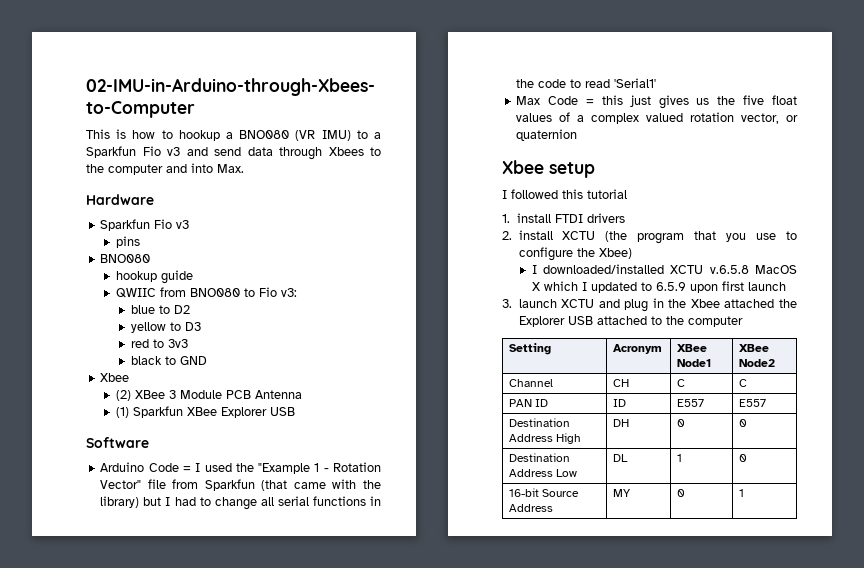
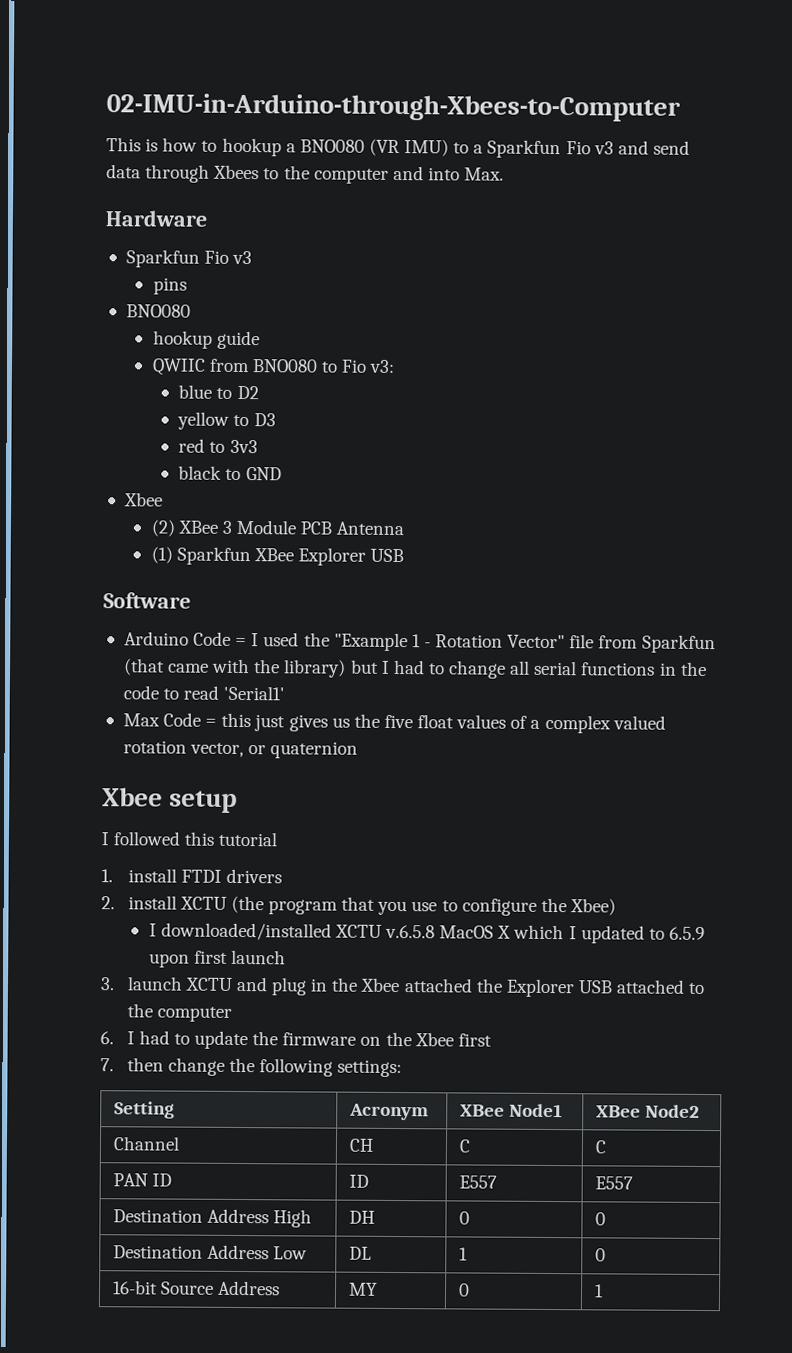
+ 6. I had to update the firmware on the Xbee first
+ 7. then change the following settings:

